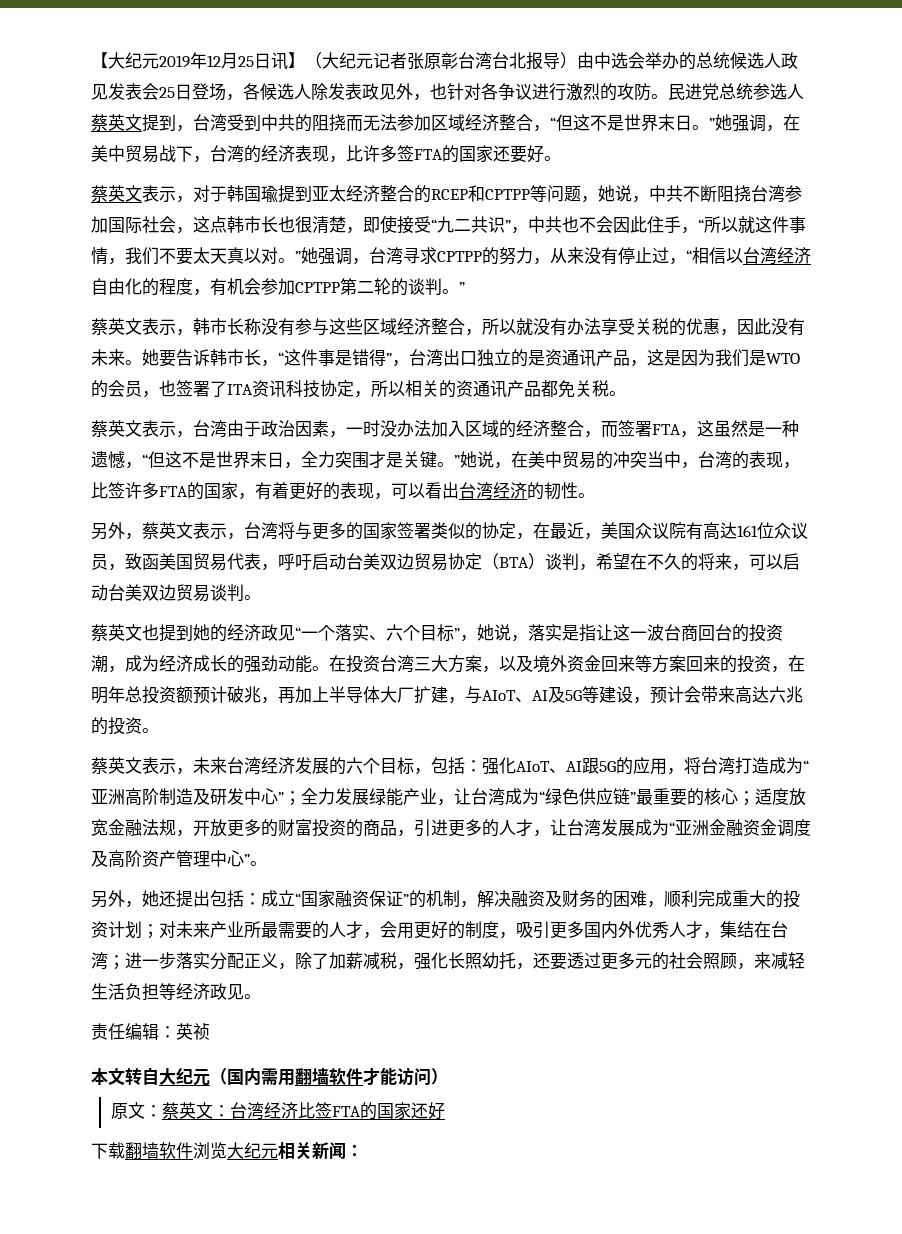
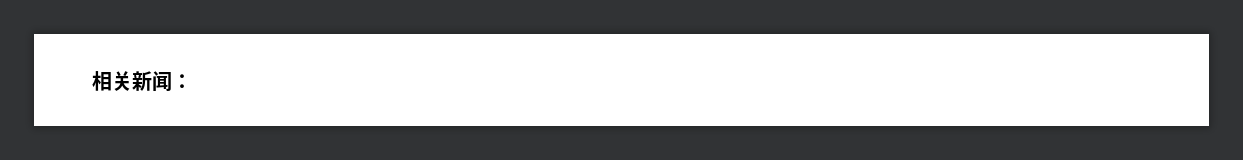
- 【大纪元2019年12月25日讯】（大纪元记者张原彰台湾台北报导）由中选会举办的总统候选人政见发表会25日登场，各候选人除发表政见外，也针对各争议进行激烈的攻防。民进党总统参选人蔡英文提到，台湾受到中共的阻挠而无法参加区域经济整合，“但这不是世界末日。”她强调，在美中贸易战下，台湾的经济表现，比许多签FTA的国家还要好。
- 蔡英文表示，对于韩国瑜提到亚太经济整合的RCEP和CPTPP等问题，她说，中共不断阻挠台湾参加国际社会，这点韩市长也很清楚，即使接受“九二共识”，中共也不会因此住手，“所以就这件事情，我们不要太天真以对。”她强调，台湾寻求CPTPP的努力，从来没有停止过，“相信以台湾经济自由化的程度，有机会参加CPTPP第二轮的谈判。”
- 蔡英文表示，韩市长称没有参与这些区域经济整合，所以就没有办法享受关税的优惠，因此没有未来。她要告诉韩市长，“这件事是错得”，台湾出口独立的是资通讯产品，这是因为我们是WTO的会员，也签署了ITA资讯科技协定，所以相关的资通讯产品都免关税。
- 蔡英文表示，台湾由于政治因素，一时没办法加入区域的经济整合，而签署FTA，这虽然是一种遗憾，“但这不是世界末日，全力突围才是关键。”她说，在美中贸易的冲突当中，台湾的表现，比签许多FTA的国家，有着更好的表现，可以看出台湾经济的韧性。
- 另外，蔡英文表示，台湾将与更多的国家签署类似的协定，在最近，美国众议院有高达161位众议员，致函美国贸易代表，呼吁启动台美双边贸易协定（BTA）谈判，希望在不久的将来，可以启动台美双边贸易谈判。
- 蔡英文也提到她的经济政见“一个落实、六个目标”，她说，落实是指让这一波台商回台的投资潮，成为经济成长的强劲动能。在投资台湾三大方案，以及境外资金回来等方案回来的投资，在明年总投资额预计破兆，再加上半导体大厂扩建，与AIoT、AI及5G等建设，预计会带来高达六兆的投资。
- 蔡英文表示，未来台湾经济发展的六个目标，包括：强化AIoT、AI跟5G的应用，将台湾打造成为“亚洲高阶制造及研发中心”；全力发展绿能产业，让台湾成为“绿色供应链”最重要的核心；适度放宽金融法规，开放更多的财富投资的商品，引进更多的人才，让台湾发展成为“亚洲金融资金调度及高阶资产管理中心”。
- 另外，她还提出包括：成立“国家融资保证”的机制，解决融资及财务的困难，顺利完成重大的投资计划；对未来产业所最需要的人才，会用更好的制度，吸引更多国内外优秀人才，集结在台湾；进一步落实分配正义，除了加薪减税，强化长照幼托，还要透过更多元的社会照顾，来减轻生活负担等经济政见。
- 责任编辑：英祯
- 本文转自大纪元（国内需用翻墙软件才能访问）
- 原文：蔡英文：台湾经济比签FTA的国家还好
- 下载翻墙软件浏览大纪元相关新闻：
+ 相关新闻：

